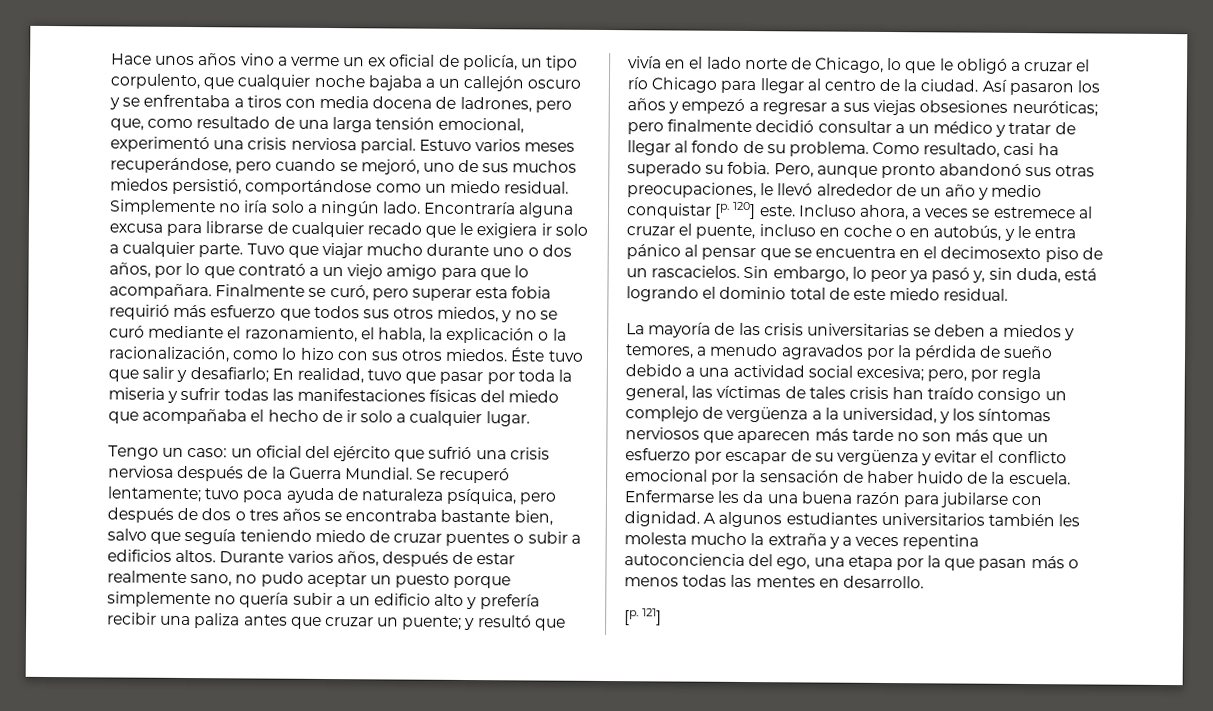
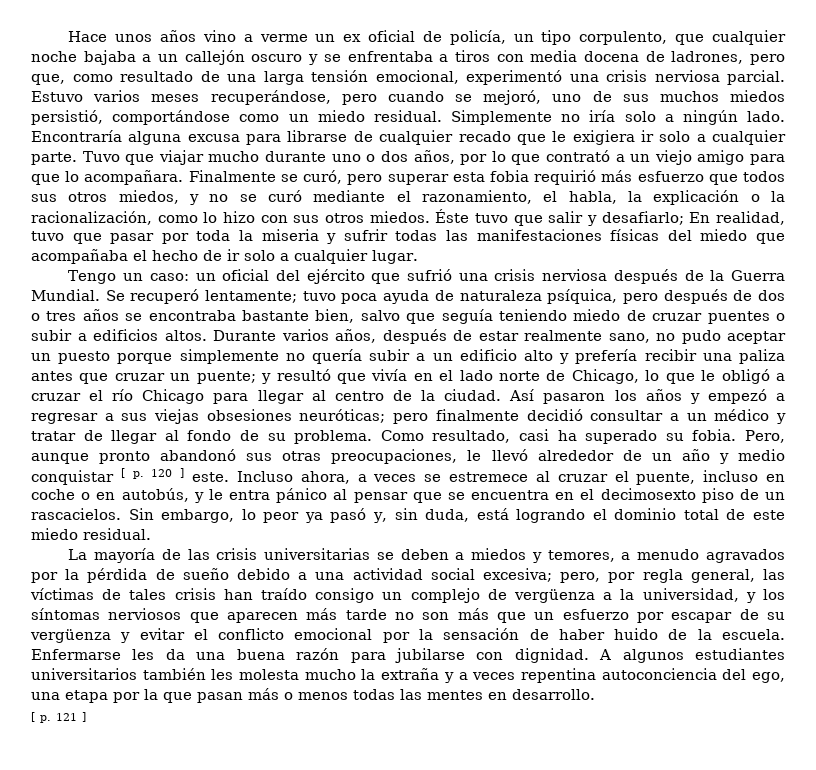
- Pero, aunque pronto abandonó sus otras preocupaciones, le llevó alrededor de un año y medio conquistar [p. 120] este.
+ Pero, aunque pronto abandonó sus otras preocupaciones, le llevó alrededor de un año y medio conquistar [ p. 120 ] este.
- [p. 121]
+ [ p. 121 ]

